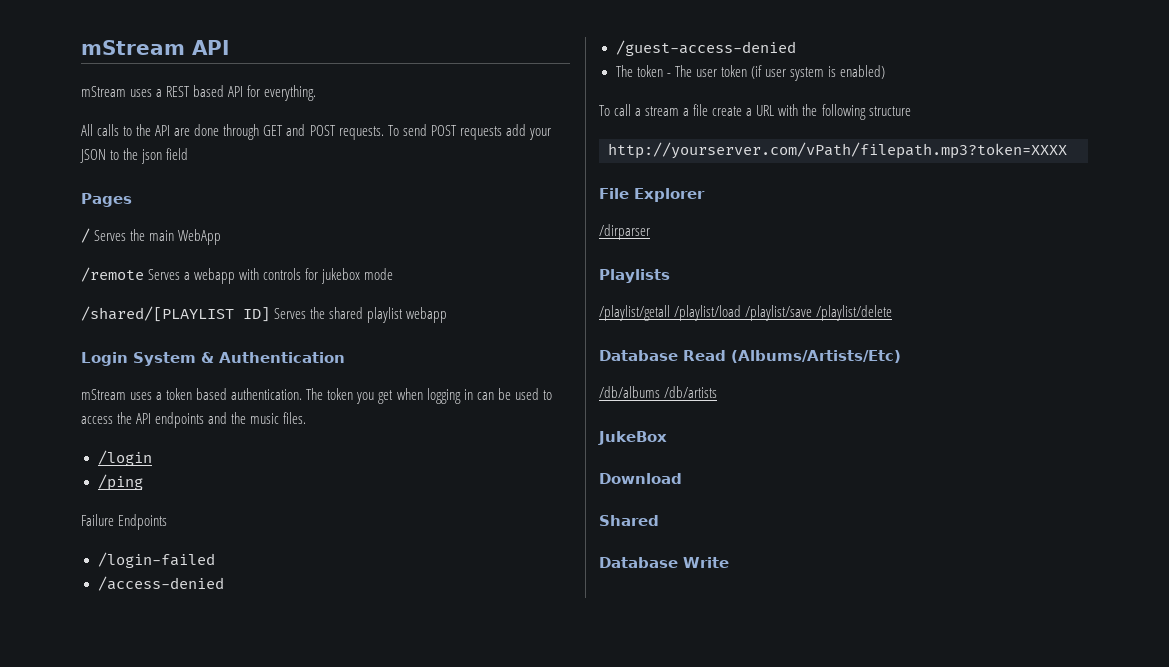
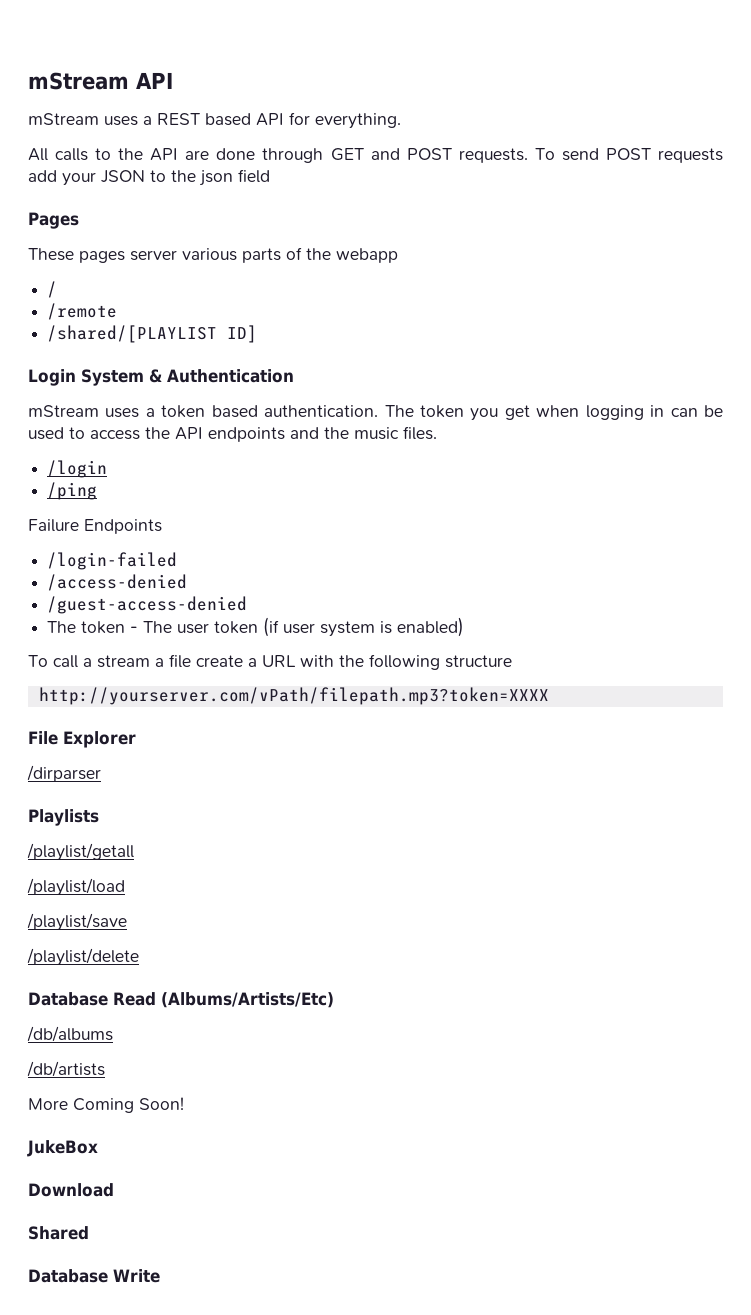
- / Serves the main WebApp
- /remote Serves a webapp with controls for jukebox mode
- /shared/[PLAYLIST ID] Serves the shared playlist webapp
+ These pages server various parts of the webapp
+ /
+ /remote
+ /shared/[PLAYLIST ID]
- /playlist/getall /playlist/load /playlist/save /playlist/delete
+ /playlist/getall
+ /playlist/load
+ /playlist/save
+ /playlist/delete
- /db/albums /db/artists
+ /db/albums
+ /db/artists
+ More Coming Soon!

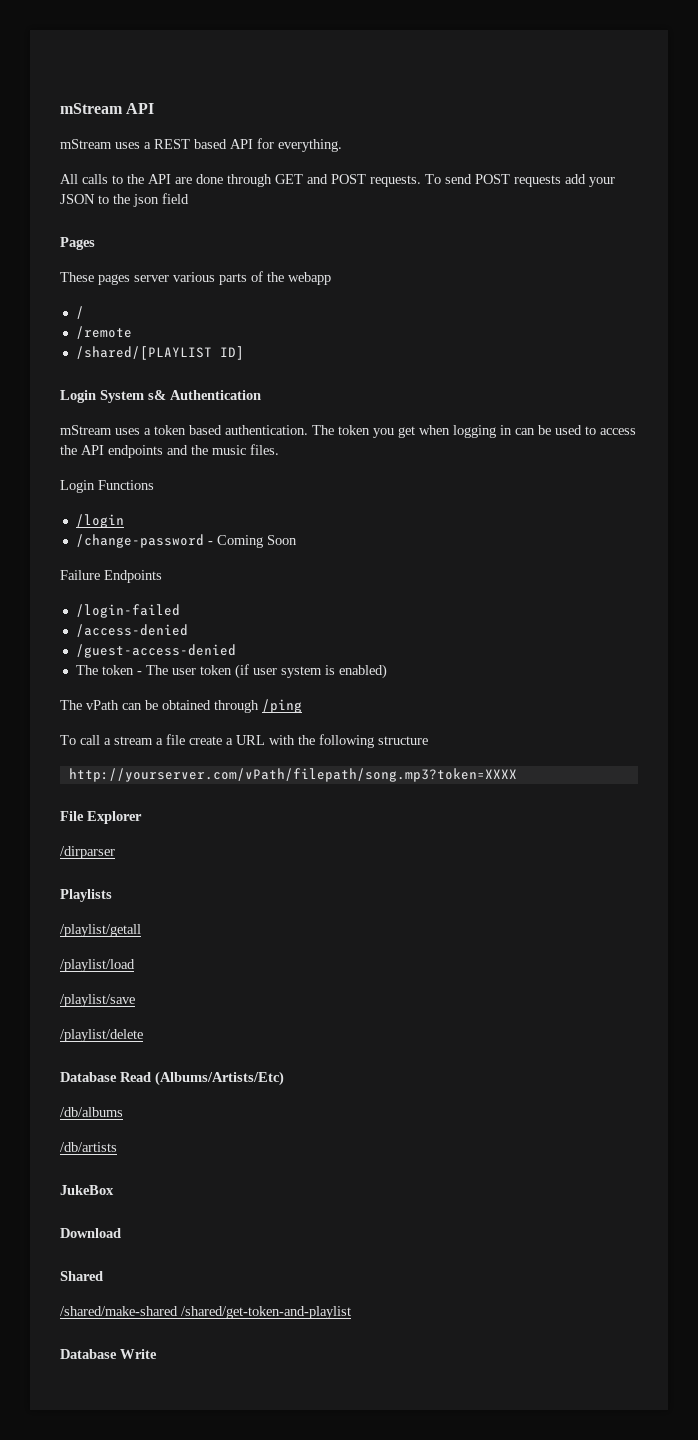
- Login System & Authentication
+ Login System s& Authentication
+ Login Functions
- /ping
+ /change-password - Coming Soon
+ The vPath can be obtained through /ping
- http://yourserver.com/vPath/filepath.mp3?token=XXXX
+ http://yourserver.com/vPath/filepath/song.mp3?token=XXXX
- More Coming Soon!
+ /shared/make-shared /shared/get-token-and-playlist

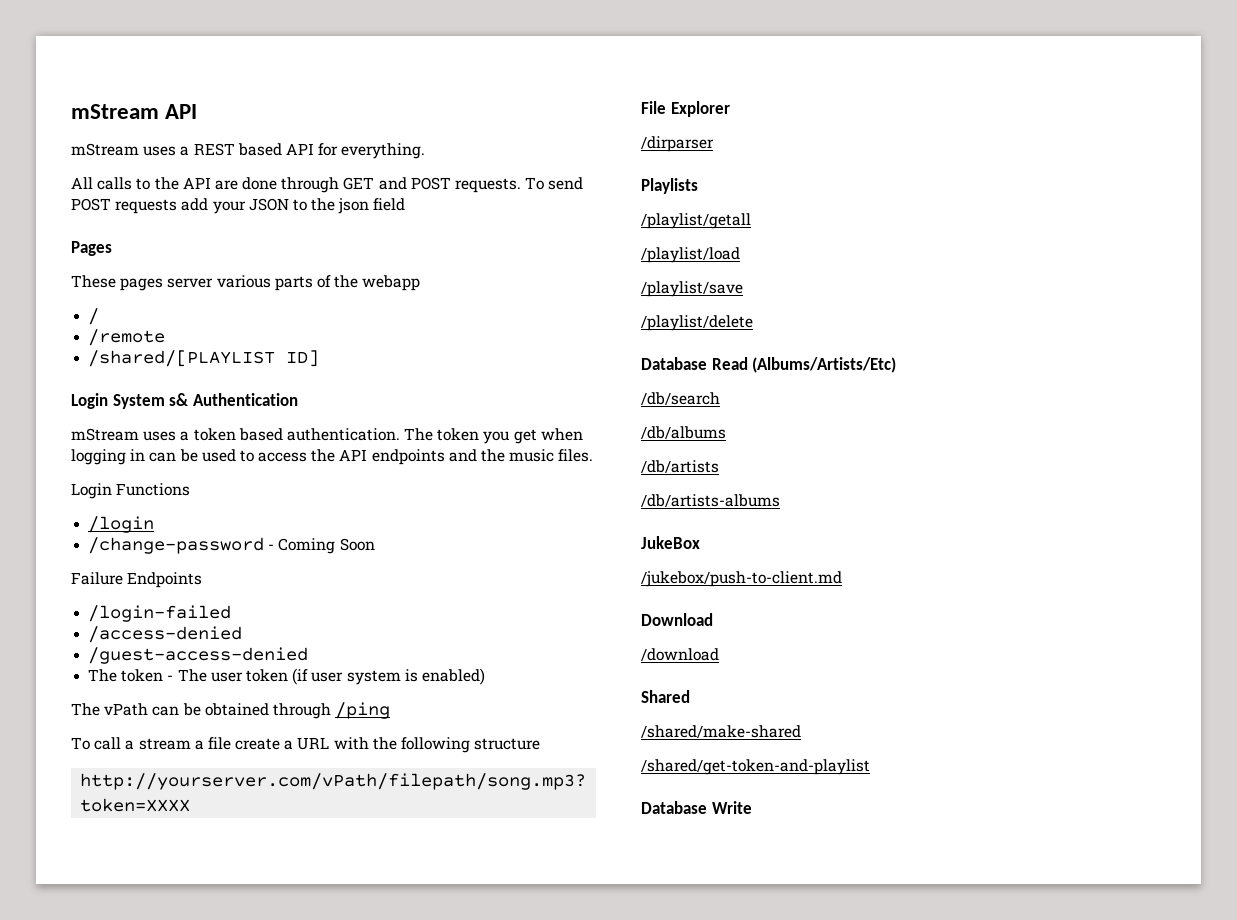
+ /db/search
+ /db/artists-albums
+ /jukebox/push-to-client.md
+ /download
- /shared/make-shared /shared/get-token-and-playlist
+ /shared/make-shared
+ /shared/get-token-and-playlist

